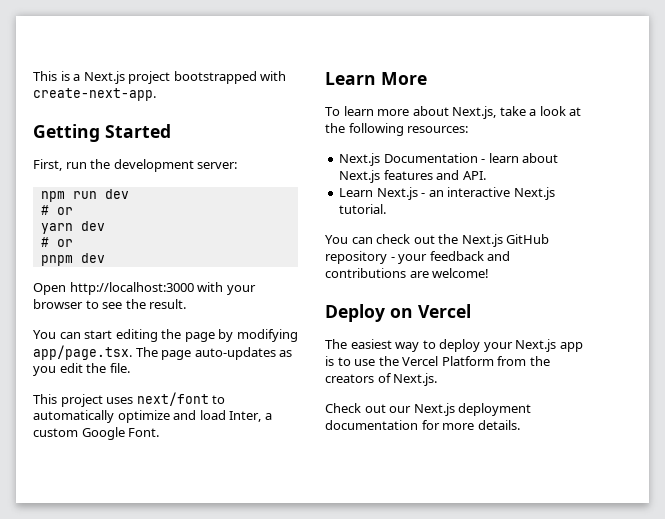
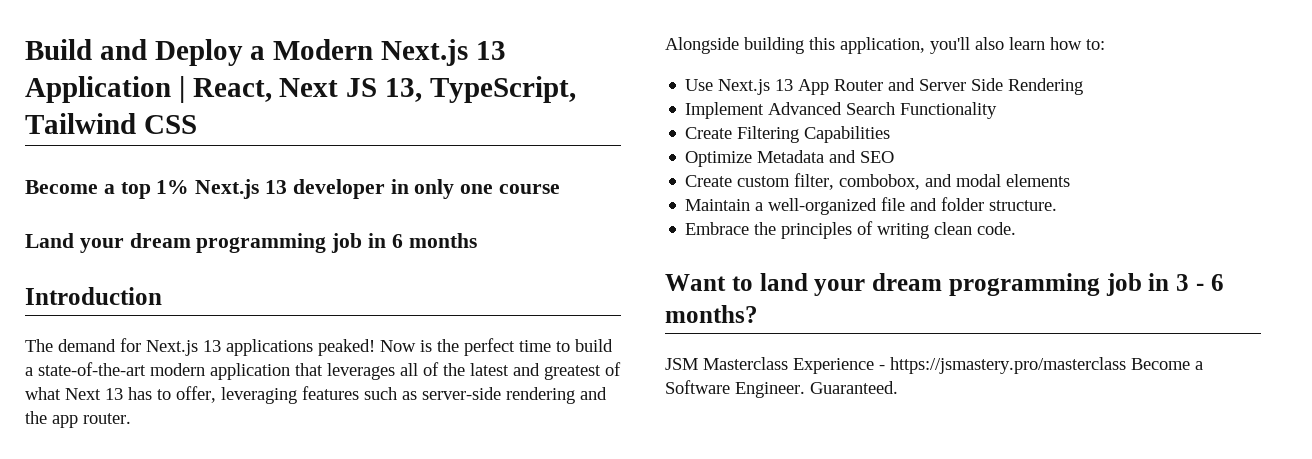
- This is a Next.js project bootstrapped with create-next-app.
- Getting Started
- First, run the development server:
- npm run dev
- # or
- yarn dev
- # or
- pnpm dev
- Open http://localhost:3000 with your browser to see the result.
- You can start editing the page by modifying app/page.tsx. The page auto-updates as you edit the file.
- This project uses next/font to automatically optimize and load Inter, a custom Google Font.
- Learn More
- To learn more about Next.js, take a look at the following resources:
- Next.js Documentation - learn about Next.js features and API.
- Learn Next.js - an interactive Next.js tutorial.
- You can check out the Next.js GitHub repository - your feedback and contributions are welcome!
- Deploy on Vercel
- The easiest way to deploy your Next.js app is to use the Vercel Platform from the creators of Next.js.
- Check out our Next.js deployment documentation for more details.
+ Build and Deploy a Modern Next.js 13 Application | React, Next JS 13, TypeScript, Tailwind CSS
+ Become a top 1% Next.js 13 developer in only one course
+ Land your dream programming job in 6 months
+ Introduction
+ The demand for Next.js 13 applications peaked! Now is the perfect time to build a state-of-the-art modern application that leverages all of the latest and greatest of what Next 13 has to offer, leveraging features such as server-side rendering and the app router.
+ Alongside building this application, you'll also learn how to:
+ Use Next.js 13 App Router and Server Side Rendering
+ Implement Advanced Search Functionality
+ Create Filtering Capabilities
+ Optimize Metadata and SEO
+ Create custom filter, combobox, and modal elements
+ Maintain a well-organized file and folder structure.
+ Embrace the principles of writing clean code.
+ Want to land your dream programming job in 3 - 6 months?
+ JSM Masterclass Experience - https://jsmastery.pro/masterclass Become a Software Engineer. Guaranteed.

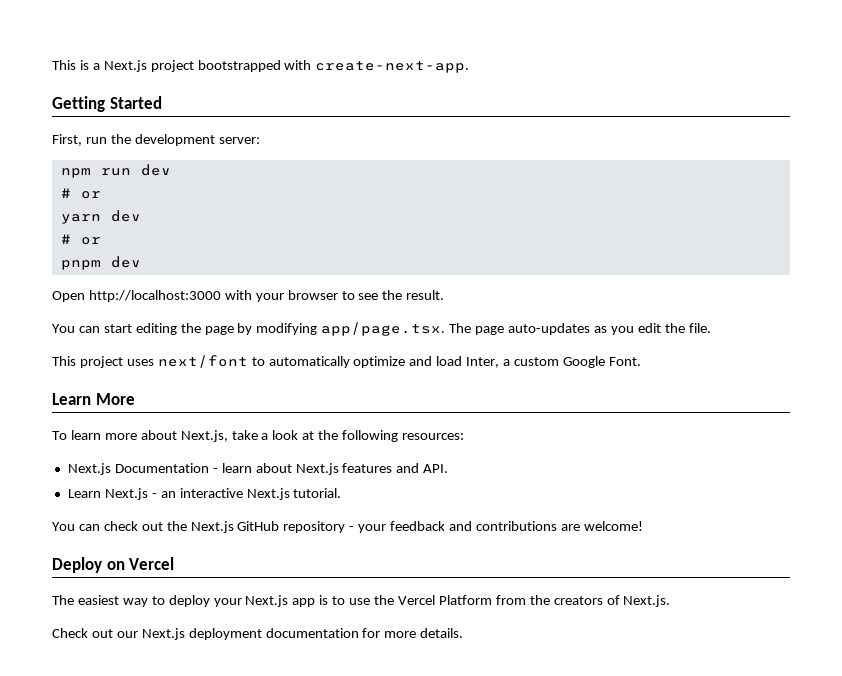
- Build and Deploy a Modern Next.js 13 Application | React, Next JS 13, TypeScript, Tailwind CSS
- Become a top 1% Next.js 13 developer in only one course
- Land your dream programming job in 6 months
- Introduction
- The demand for Next.js 13 applications peaked! Now is the perfect time to build a state-of-the-art modern application that leverages all of the latest and greatest of what Next 13 has to offer, leveraging features such as server-side rendering and the app router.
- Alongside building this application, you'll also learn how to:
- Use Next.js 13 App Router and Server Side Rendering
- Implement Advanced Search Functionality
- Create Filtering Capabilities
- Optimize Metadata and SEO
- Create custom filter, combobox, and modal elements
- Maintain a well-organized file and folder structure.
- Embrace the principles of writing clean code.
- Want to land your dream programming job in 3 - 6 months?
- JSM Masterclass Experience - https://jsmastery.pro/masterclass Become a Software Engineer. Guaranteed.
+ This is a Next.js project bootstrapped with create-next-app.
+ Getting Started
+ First, run the development server:
+ npm run dev
+ # or
+ yarn dev
+ # or
+ pnpm dev
+ Open http://localhost:3000 with your browser to see the result.
+ You can start editing the page by modifying app/page.tsx. The page auto-updates as you edit the file.
+ This project uses next/font to automatically optimize and load Inter, a custom Google Font.
+ Learn More
+ To learn more about Next.js, take a look at the following resources:
+ Next.js Documentation - learn about Next.js features and API.
+ Learn Next.js - an interactive Next.js tutorial.
+ You can check out the Next.js GitHub repository - your feedback and contributions are welcome!
+ Deploy on Vercel
+ The easiest way to deploy your Next.js app is to use the Vercel Platform from the creators of Next.js.
+ Check out our Next.js deployment documentation for more details.

